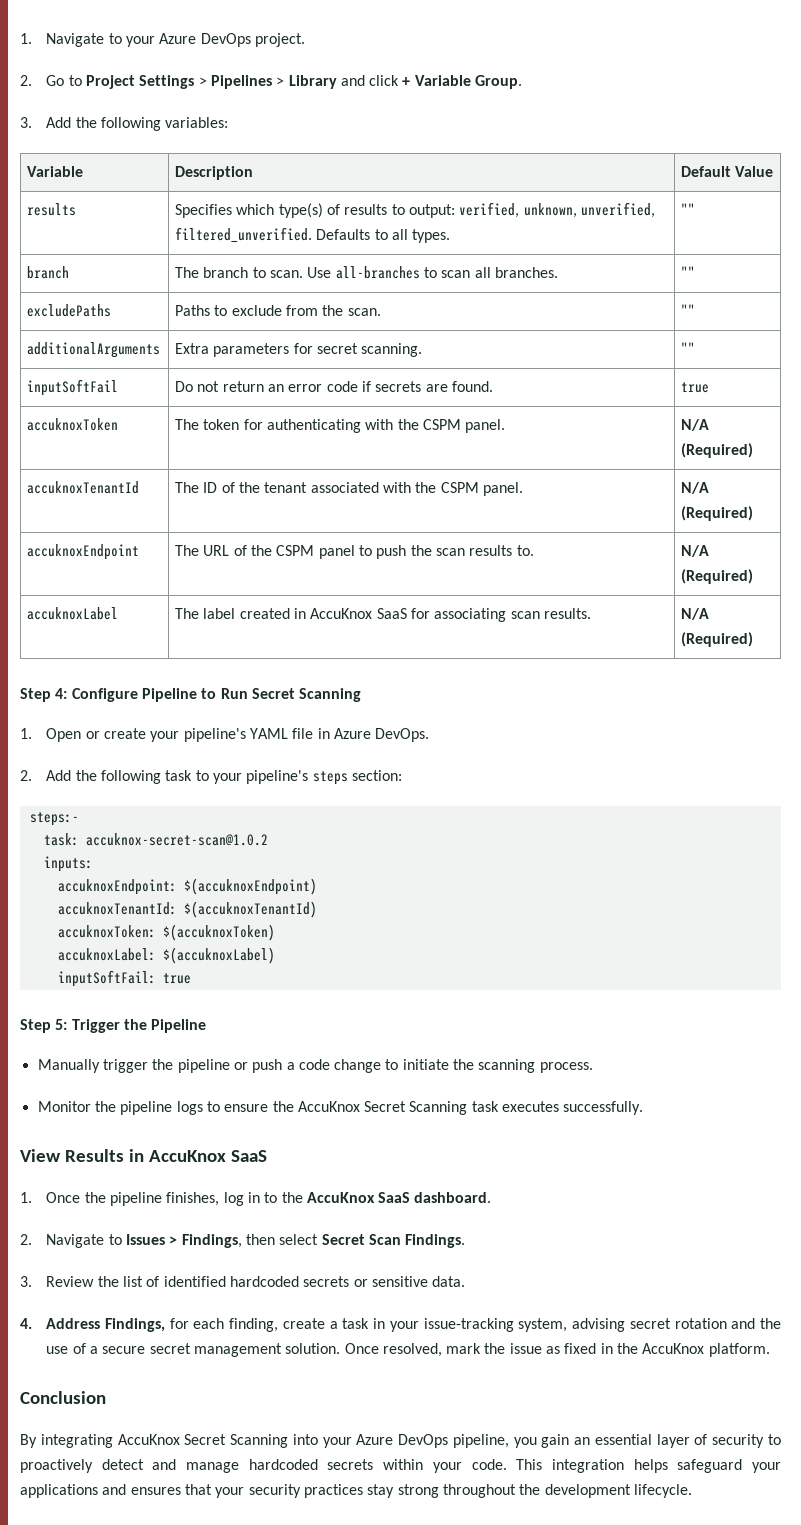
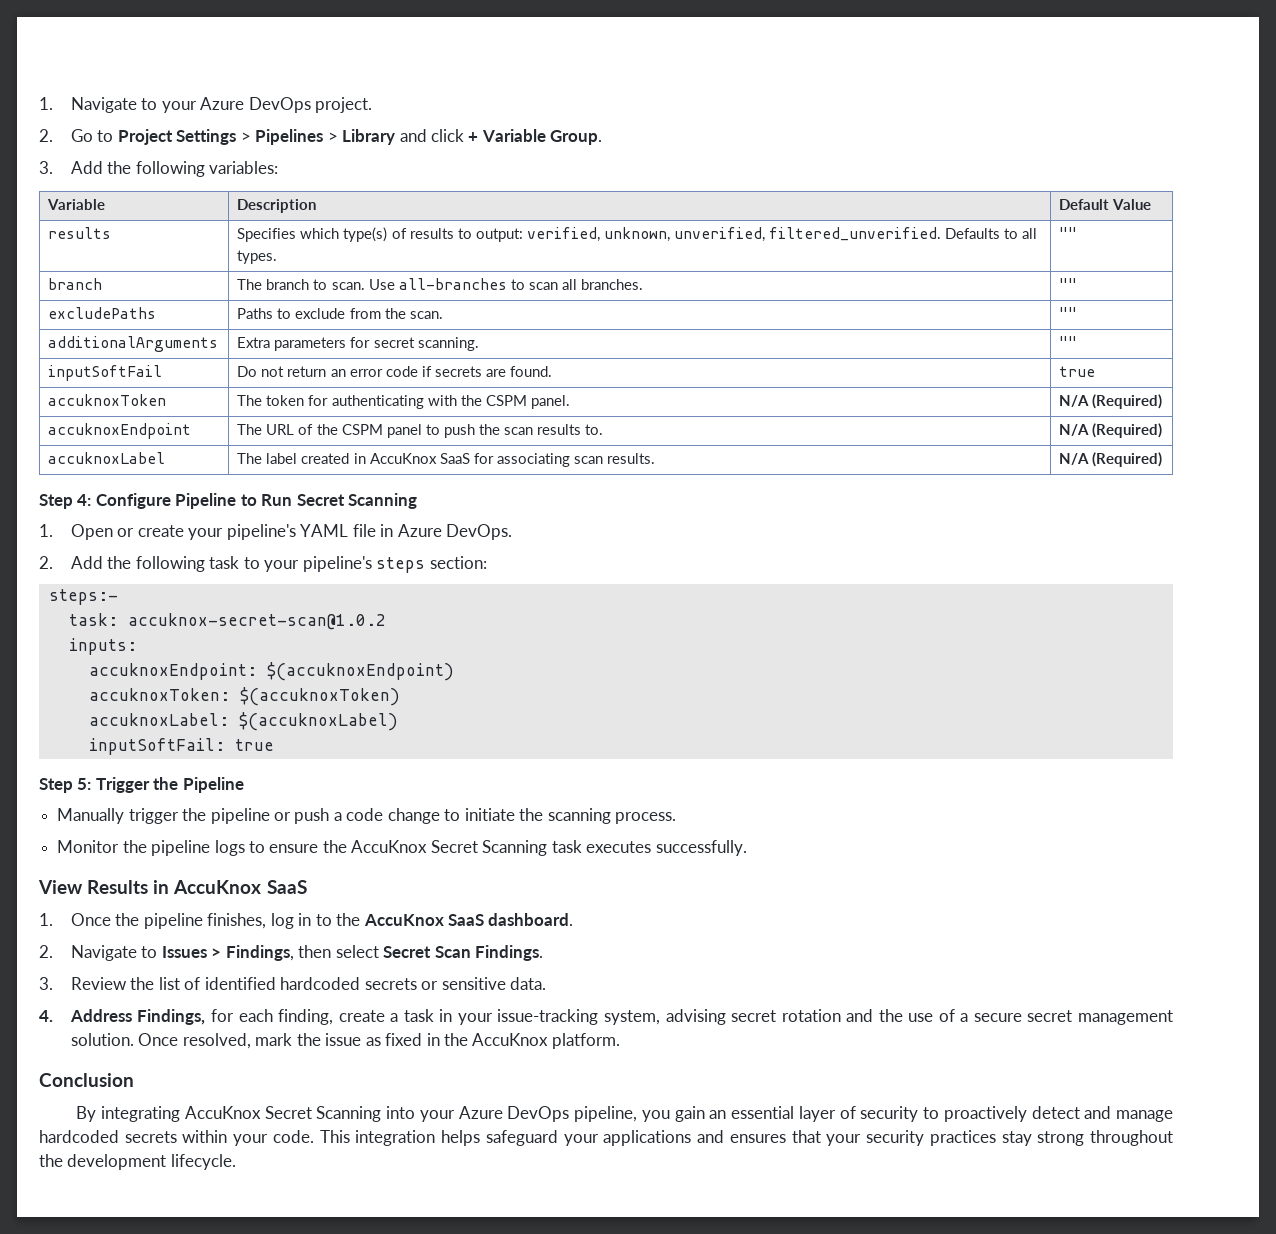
- accuknoxTenantId | The ID of the tenant associated with the CSPM panel. | N/A (Required)
- accuknoxTenantId: $(accuknoxTenantId)

